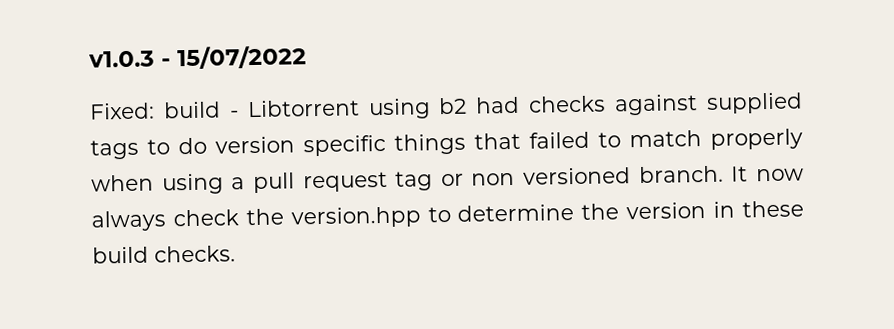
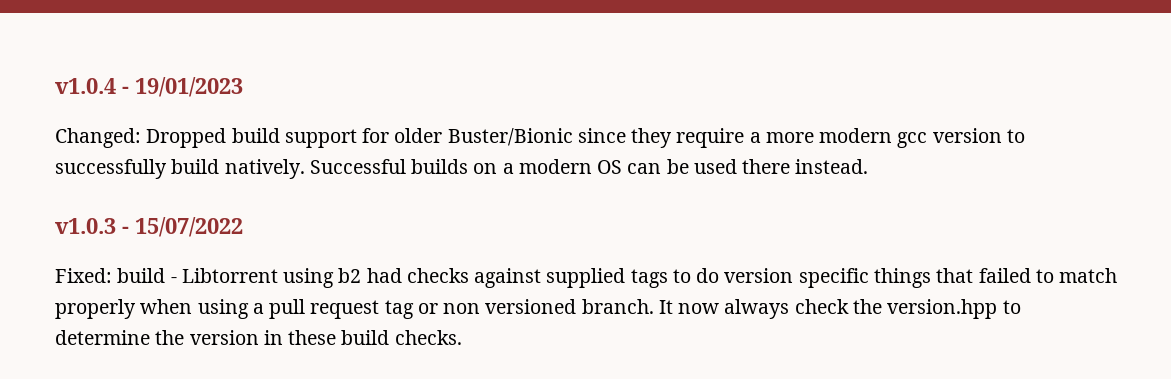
+ v1.0.4 - 19/01/2023
+ Changed: Dropped build support for older Buster/Bionic since they require a more modern gcc version to successfully build natively. Successful builds on a modern OS can be used there instead.

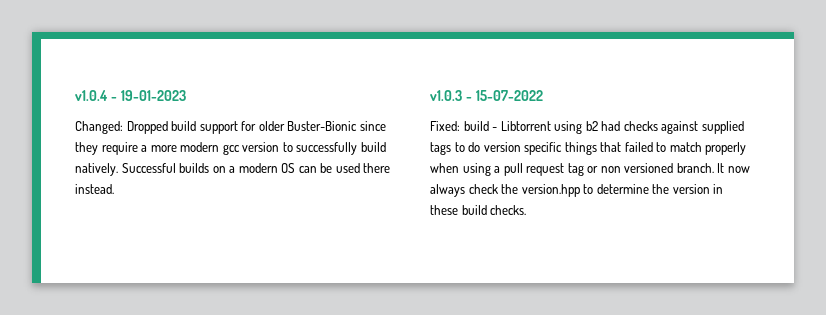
- v1.0.4 - 19/01/2023
+ v1.0.4 - 19-01-2023
- Changed: Dropped build support for older Buster/Bionic since they require a more modern gcc version to successfully build natively.
+ Changed: Dropped build support for older Buster-Bionic since they require a more modern gcc version to successfully build natively.
- v1.0.3 - 15/07/2022
+ v1.0.3 - 15-07-2022

